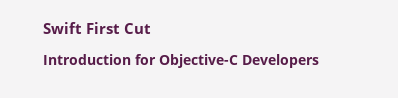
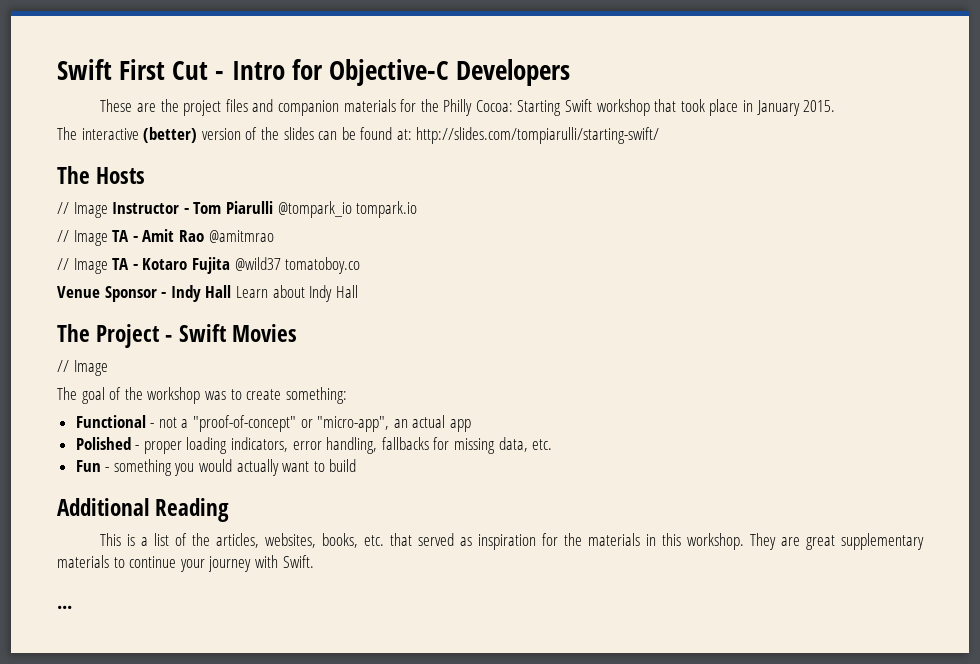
- Swift First Cut
- Introduction for Objective-C Developers
+ Swift First Cut - Intro for Objective-C Developers
+ These are the project files and companion materials for the Philly Cocoa: Starting Swift workshop that took place in January 2015.
+ The interactive (better) version of the slides can be found at: http://slides.com/tompiarulli/starting-swift/
+ The Hosts
+ // Image Instructor - Tom Piarulli @tompark_io tompark.io
+ // Image TA - Amit Rao @amitmrao
+ // Image TA - Kotaro Fujita @wild37 tomatoboy.co
+ Venue Sponsor - Indy Hall Learn about Indy Hall
+ The Project - Swift Movies
+ // Image
+ The goal of the workshop was to create something:
+ Functional - not a "proof-of-concept" or "micro-app", an actual app
+ Polished - proper loading indicators, error handling, fallbacks for missing data, etc.
+ Fun - something you would actually want to build
+ Additional Reading
+ This is a list of the articles, websites, books, etc. that served as inspiration for the materials in this workshop. They are great supplementary materials to continue your journey with Swift.
+ ...

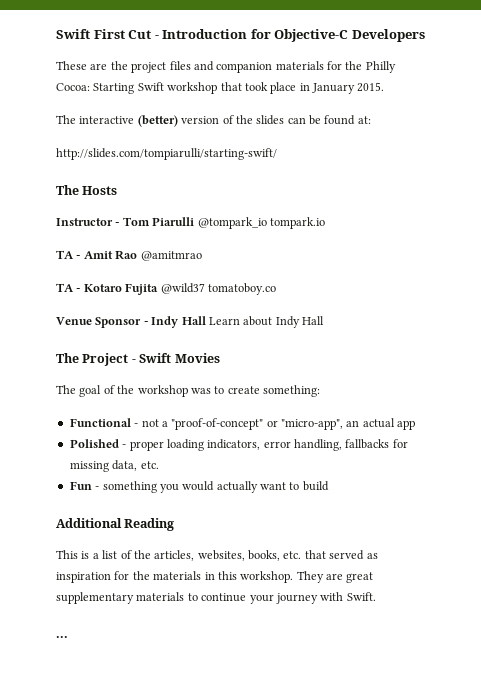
- Swift First Cut - Intro for Objective-C Developers
+ Swift First Cut - Introduction for Objective-C Developers
- The interactive (better) version of the slides can be found at: http://slides.com/tompiarulli/starting-swift/
+ The interactive (better) version of the slides can be found at:
+ http://slides.com/tompiarulli/starting-swift/
- // Image Instructor - Tom Piarulli @tompark_io tompark.io
+ Instructor - Tom Piarulli @tompark_io tompark.io
- // Image TA - Amit Rao @amitmrao
+ TA - Amit Rao @amitmrao
- // Image TA - Kotaro Fujita @wild37 tomatoboy.co
+ TA - Kotaro Fujita @wild37 tomatoboy.co
  The Project - Swift Movies
- // Image

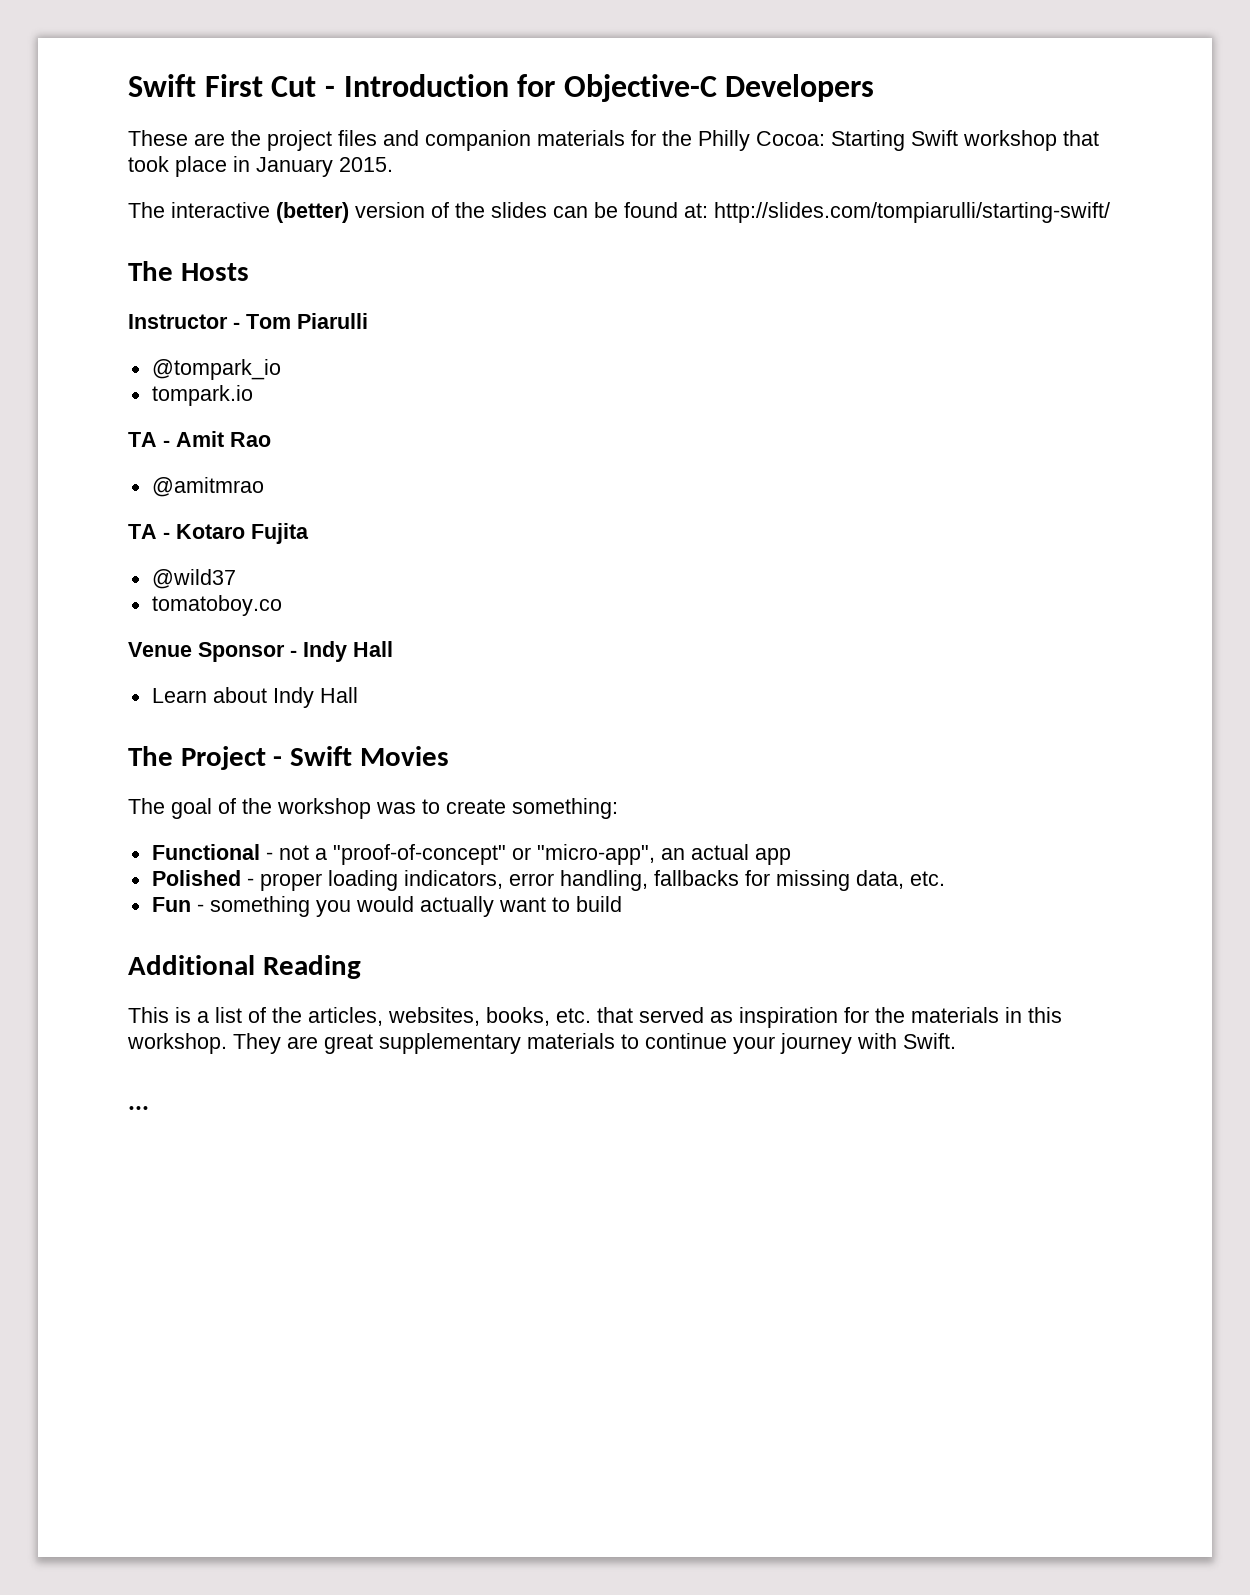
- The interactive (better) version of the slides can be found at:
- http://slides.com/tompiarulli/starting-swift/
+ The interactive (better) version of the slides can be found at: http://slides.com/tompiarulli/starting-swift/
- Instructor - Tom Piarulli @tompark_io tompark.io
+ Instructor - Tom Piarulli
+ @tompark_io
+ tompark.io
- TA - Amit Rao @amitmrao
+ TA - Amit Rao
+ @amitmrao
- TA - Kotaro Fujita @wild37 tomatoboy.co
+ TA - Kotaro Fujita
+ @wild37
+ tomatoboy.co
- Venue Sponsor - Indy Hall Learn about Indy Hall
+ Venue Sponsor - Indy Hall
+ Learn about Indy Hall

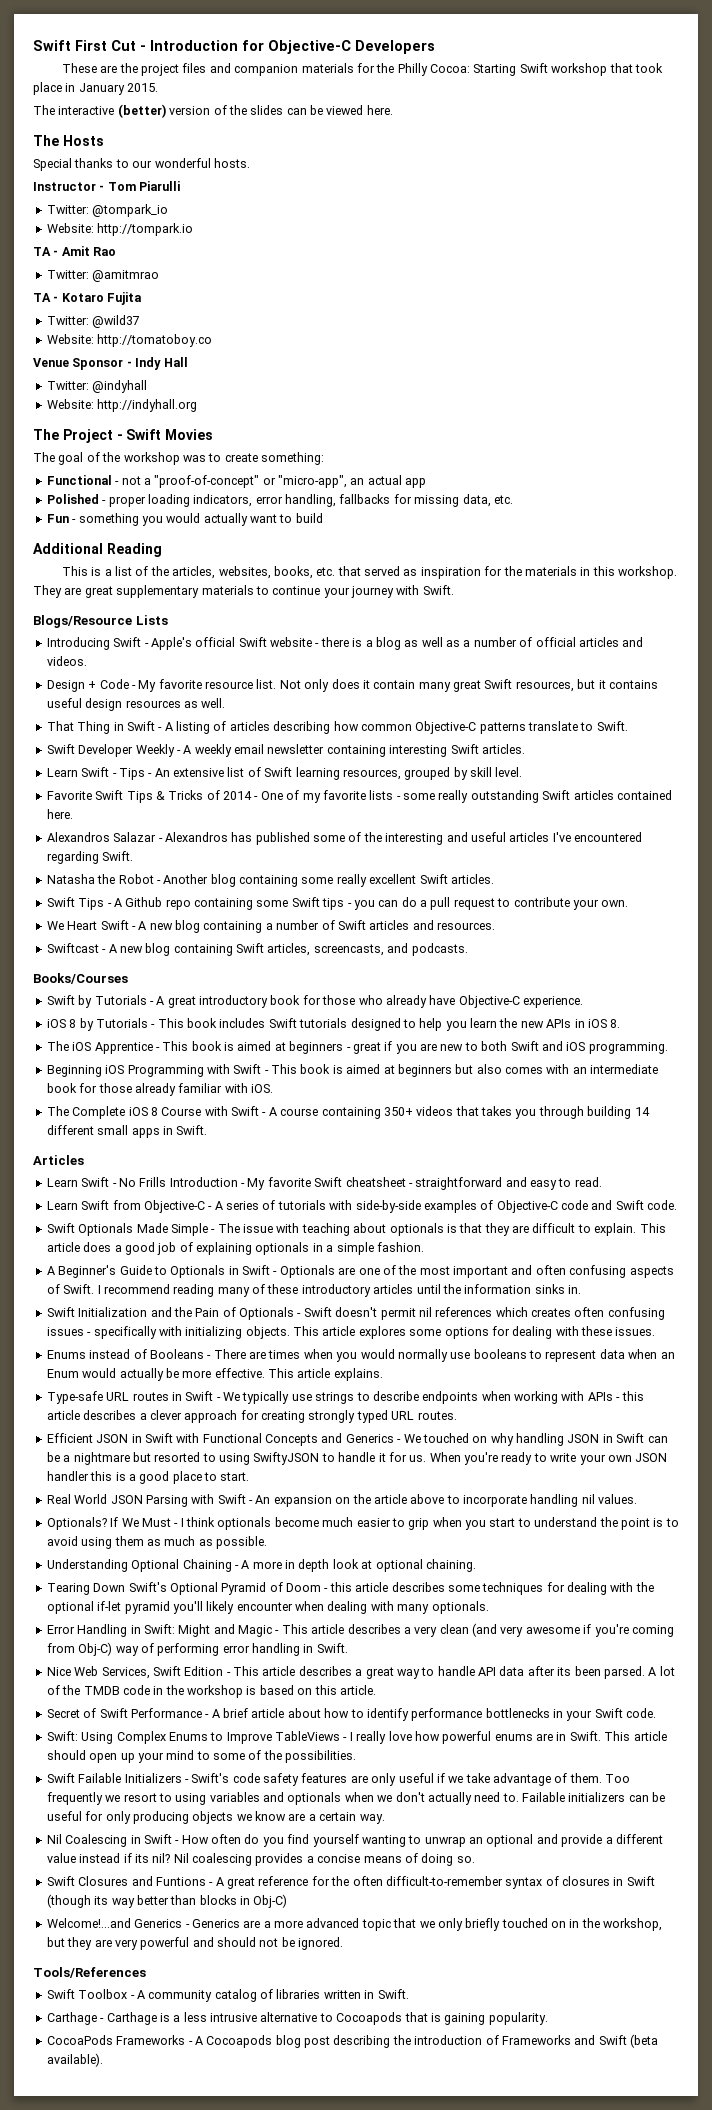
- The interactive (better) version of the slides can be found at: http://slides.com/tompiarulli/starting-swift/
+ The interactive (better) version of the slides can be viewed here.
+ Special thanks to our wonderful hosts.
- @tompark_io
+ Twitter: @tompark_io
- tompark.io
+ Website: http://tompark.io
- @amitmrao
+ Twitter: @amitmrao
- @wild37
+ Twitter: @wild37
- tomatoboy.co
+ Website: http://tomatoboy.co
- Learn about Indy Hall
+ Twitter: @indyhall
+ Website: http://indyhall.org
- ...
+ Blogs/Resource Lists
+ Introducing Swift - Apple's official Swift website - there is a blog as well as a number of official articles and videos.
+ Design + Code - My favorite resource list. Not only does it contain many great Swift resources, but it contains useful design resources as well.
+ That Thing in Swift - A listing of articles describing how common Objective-C patterns translate to Swift.
+ Swift Developer Weekly - A weekly email newsletter containing interesting Swift articles.
+ Learn Swift - Tips - An extensive list of Swift learning resources, grouped by skill level.
+ Favorite Swift Tips & Tricks of 2014 - One of my favorite lists - some really outstanding Swift articles contained here.
+ Alexandros Salazar - Alexandros has published some of the interesting and useful articles I've encountered regarding Swift.
+ Natasha the Robot - Another blog containing some really excellent Swift articles.
+ Swift Tips - A Github repo containing some Swift tips - you can do a pull request to contribute your own.
+ We Heart Swift - A new blog containing a number of Swift articles and resources.
+ Swiftcast - A new blog containing Swift articles, screencasts, and podcasts.
+ Books/Courses
+ Swift by Tutorials - A great introductory book for those who already have Objective-C experience.
+ iOS 8 by Tutorials - This book includes Swift tutorials designed to help you learn the new APIs in iOS 8.
+ The iOS Apprentice - This book is aimed at beginners - great if you are new to both Swift and iOS programming.
+ Beginning iOS Programming with Swift - This book is aimed at beginners but also comes with an intermediate book for those already familiar with iOS.
+ The Complete iOS 8 Course with Swift - A course containing 350+ videos that takes you through building 14 different small apps in Swift.
+ Articles
+ Learn Swift - No Frills Introduction - My favorite Swift cheatsheet - straightforward and easy to read.
+ Learn Swift from Objective-C - A series of tutorials with side-by-side examples of Objective-C code and Swift code.
+ Swift Optionals Made Simple - The issue with teaching about optionals is that they are difficult to explain. This article does a good job of explaining optionals in a simple fashion.
+ A Beginner's Guide to Optionals in Swift - Optionals are one of the most important and often confusing aspects of Swift. I recommend reading many of these introductory articles until the information sinks in.
+ Swift Initialization and the Pain of Optionals - Swift doesn't permit nil references which creates often confusing issues - specifically with initializing objects. This article explores some options for dealing with these issues.
+ Enums instead of Booleans - There are times when you would normally use booleans to represent data when an Enum would actually be more effective. This article explains.
+ Type-safe URL routes in Swift - We typically use strings to describe endpoints when working with APIs - this article describes a clever approach for creating strongly typed URL routes.
+ Efficient JSON in Swift with Functional Concepts and Generics - We touched on why handling JSON in Swift can be a nightmare but resorted to using SwiftyJSON to handle it for us. When you're ready to write your own JSON handler this is a good place to start.
+ Real World JSON Parsing with Swift - An expansion on the article above to incorporate handling nil values.
+ Optionals? If We Must - I think optionals become much easier to grip when you start to understand the point is to avoid using them as much as possible.
+ Understanding Optional Chaining - A more in depth look at optional chaining.
+ Tearing Down Swift's Optional Pyramid of Doom - this article describes some techniques for dealing with the optional if-let pyramid you'll likely encounter when dealing with many optionals.
+ Error Handling in Swift: Might and Magic - This article describes a very clean (and very awesome if you're coming from Obj-C) way of performing error handling in Swift.
+ Nice Web Services, Swift Edition - This article describes a great way to handle API data after its been parsed. A lot of the TMDB code in the workshop is based on this article.
+ Secret of Swift Performance - A brief article about how to identify performance bottlenecks in your Swift code.
+ Swift: Using Complex Enums to Improve TableViews - I really love how powerful enums are in Swift. This article should open up your mind to some of the possibilities.
+ Swift Failable Initializers - Swift's code safety features are only useful if we take advantage of them. Too frequently we resort to using variables and optionals when we don't actually need to. Failable initializers can be useful for only producing objects we know are a certain way.
+ Nil Coalescing in Swift - How often do you find yourself wanting to unwrap an optional and provide a different value instead if its nil? Nil coalescing provides a concise means of doing so.
+ Swift Closures and Funtions - A great reference for the often difficult-to-remember syntax of closures in Swift (though its way better than blocks in Obj-C)
+ Welcome!...and Generics - Generics are a more advanced topic that we only briefly touched on in the workshop, but they are very powerful and should not be ignored.
+ Tools/References
+ Swift Toolbox - A community catalog of libraries written in Swift.
+ Carthage - Carthage is a less intrusive alternative to Cocoapods that is gaining popularity.
+ CocoaPods Frameworks - A Cocoapods blog post describing the introduction of Frameworks and Swift (beta available).

